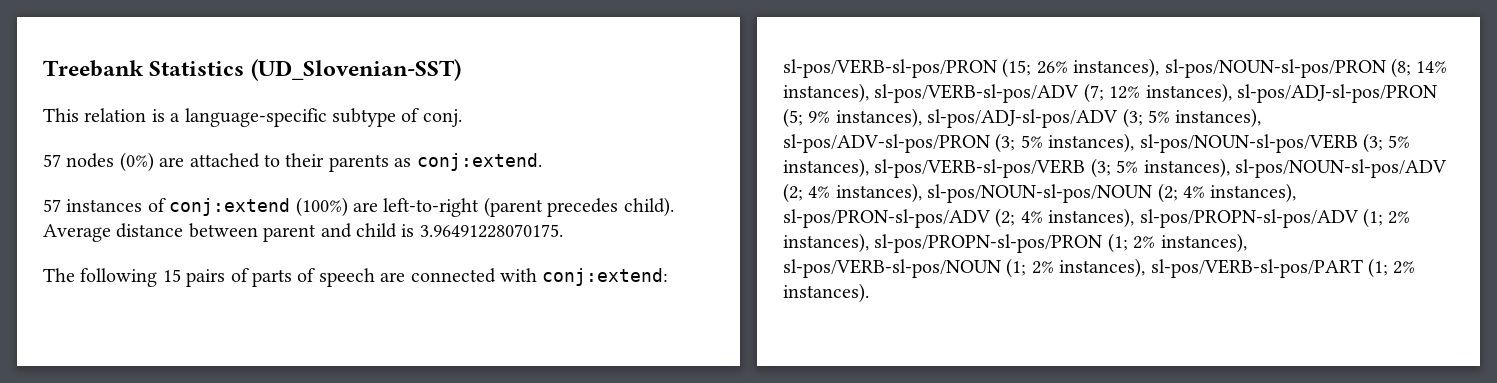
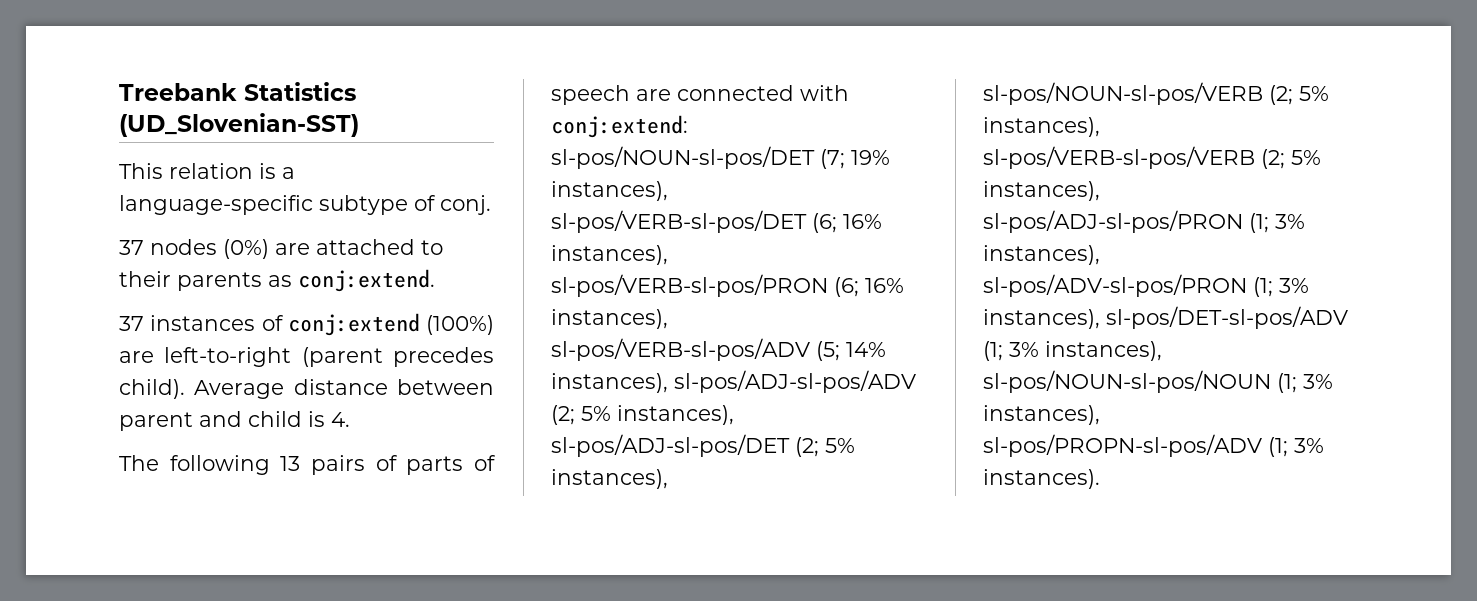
- 57 nodes (0%) are attached to their parents as conj:extend.
+ 37 nodes (0%) are attached to their parents as conj:extend.
- 57 instances of conj:extend (100%) are left-to-right (parent precedes child).
+ 37 instances of conj:extend (100%) are left-to-right (parent precedes child).
- Average distance between parent and child is 3.96491228070175.
+ Average distance between parent and child is 4.
- The following 15 pairs of parts of speech are connected with conj:extend: sl-pos/VERB-sl-pos/PRON (15; 26% instances), sl-pos/NOUN-sl-pos/PRON (8; 14% instances), sl-pos/VERB-sl-pos/ADV (7; 12% instances), sl-pos/ADJ-sl-pos/PRON (5; 9% instances), sl-pos/ADJ-sl-pos/ADV (3; 5% instances), sl-pos/ADV-sl-pos/PRON (3; 5% instances), sl-pos/NOUN-sl-pos/VERB (3; 5% instances), sl-pos/VERB-sl-pos/VERB (3; 5% instances), sl-pos/NOUN-sl-pos/ADV (2; 4% instances), sl-pos/NOUN-sl-pos/NOUN (2; 4% instances), sl-pos/PRON-sl-pos/ADV (2; 4% instances), sl-pos/PROPN-sl-pos/ADV (1; 2% instances), sl-pos/PROPN-sl-pos/PRON (1; 2% instances), sl-pos/VERB-sl-pos/NOUN (1; 2% instances), sl-pos/VERB-sl-pos/PART (1; 2% instances).
+ The following 13 pairs of parts of speech are connected with conj:extend: sl-pos/NOUN-sl-pos/DET (7; 19% instances), sl-pos/VERB-sl-pos/DET (6; 16% instances), sl-pos/VERB-sl-pos/PRON (6; 16% instances), sl-pos/VERB-sl-pos/ADV (5; 14% instances), sl-pos/ADJ-sl-pos/ADV (2; 5% instances), sl-pos/ADJ-sl-pos/DET (2; 5% instances), sl-pos/NOUN-sl-pos/VERB (2; 5% instances), sl-pos/VERB-sl-pos/VERB (2; 5% instances), sl-pos/ADJ-sl-pos/PRON (1; 3% instances), sl-pos/ADV-sl-pos/PRON (1; 3% instances), sl-pos/DET-sl-pos/ADV (1; 3% instances), sl-pos/NOUN-sl-pos/NOUN (1; 3% instances), sl-pos/PROPN-sl-pos/ADV (1; 3% instances).

